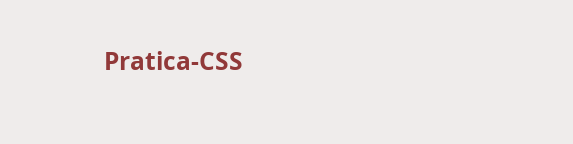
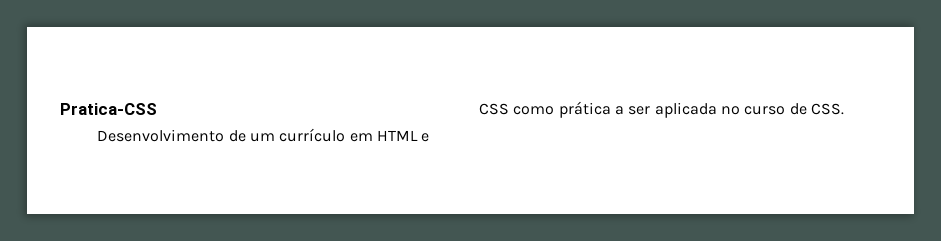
+ Desenvolvimento de um currículo em HTML e CSS como prática a ser aplicada no curso de CSS.

